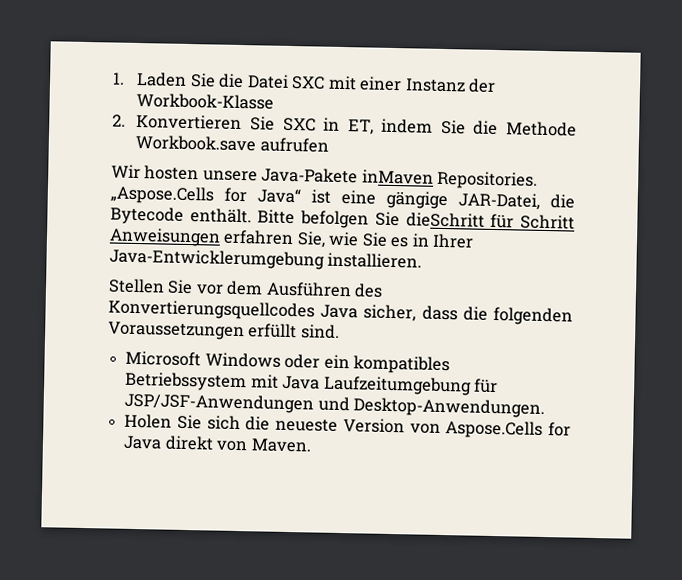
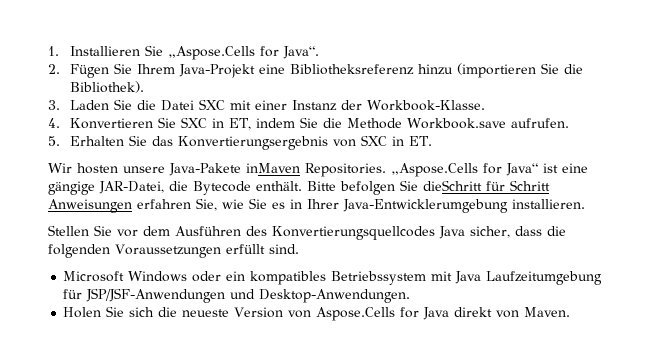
- 1. Laden Sie die Datei SXC mit einer Instanz der Workbook-Klasse
- 2. Konvertieren Sie SXC in ET, indem Sie die Methode Workbook.save aufrufen
+ 1. Installieren Sie „Aspose.Cells for Java“.
+ 2. Fügen Sie Ihrem Java-Projekt eine Bibliotheksreferenz hinzu (importieren Sie die Bibliothek).
+ 3. Laden Sie die Datei SXC mit einer Instanz der Workbook-Klasse.
+ 4. Konvertieren Sie SXC in ET, indem Sie die Methode Workbook.save aufrufen.
+ 5. Erhalten Sie das Konvertierungsergebnis von SXC in ET.

